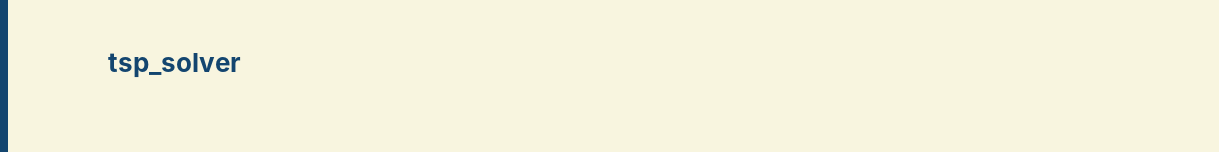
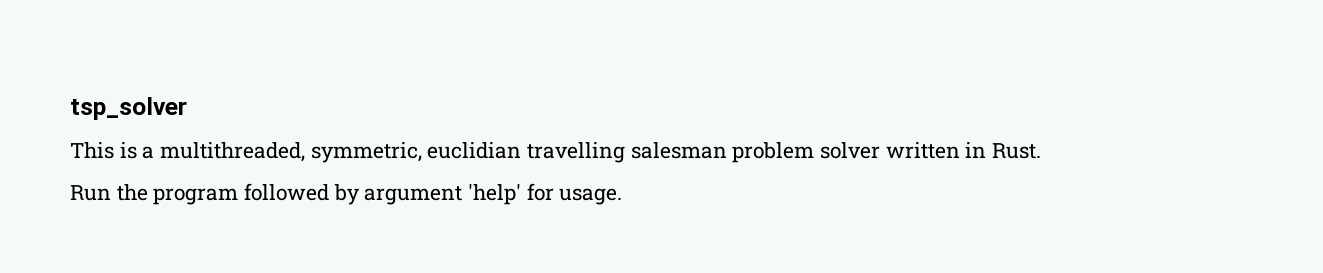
+ This is a multithreaded, symmetric, euclidian travelling salesman problem solver written in Rust.
+ Run the program followed by argument 'help' for usage.

